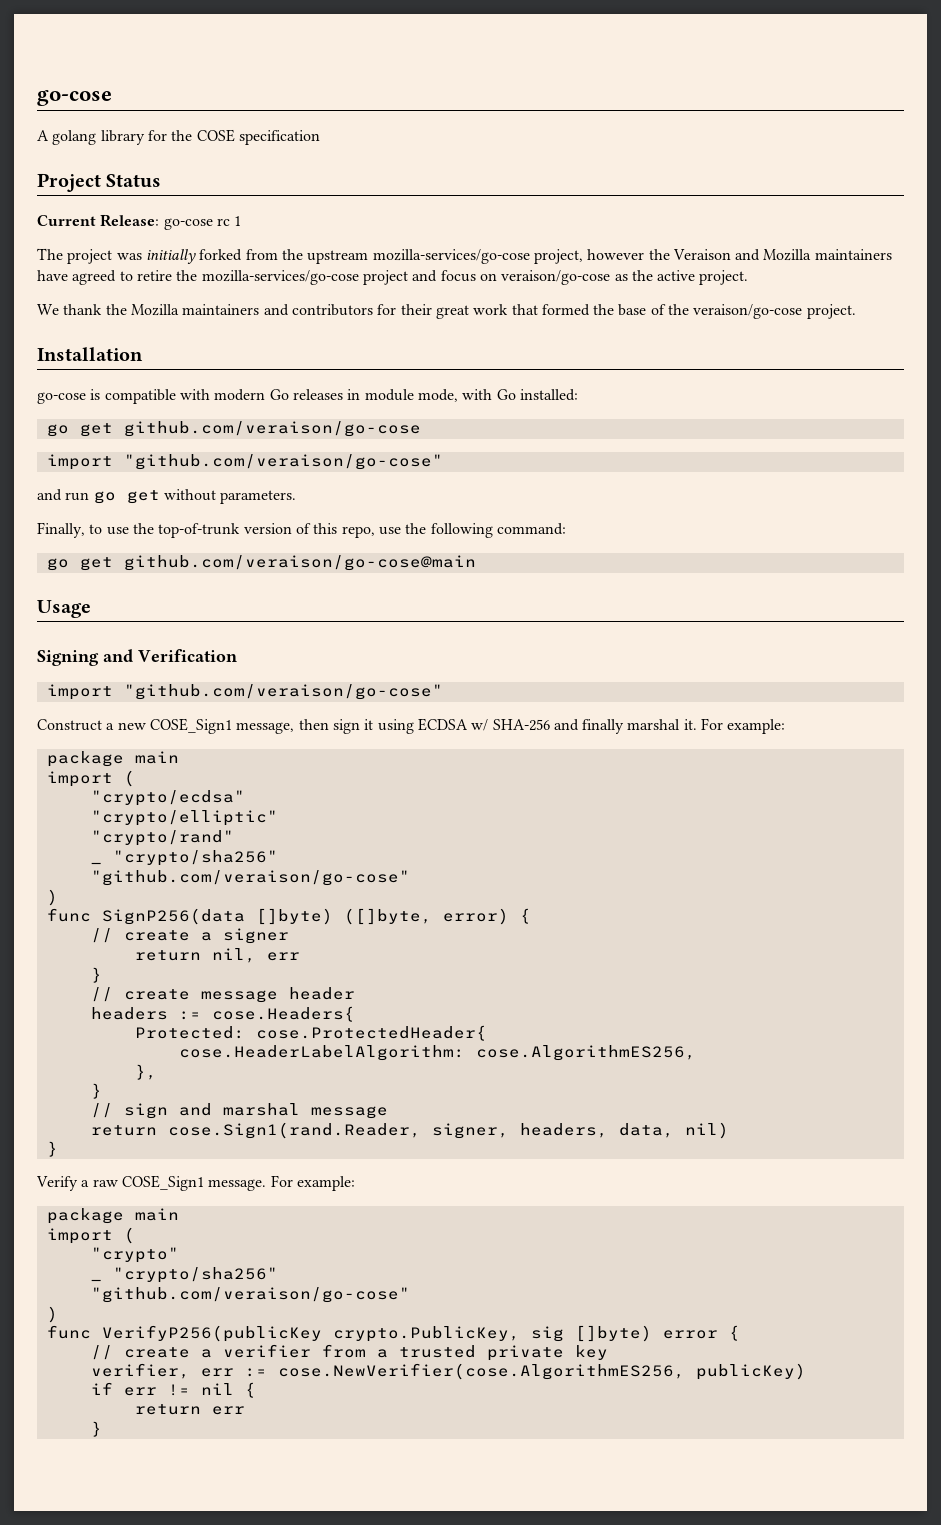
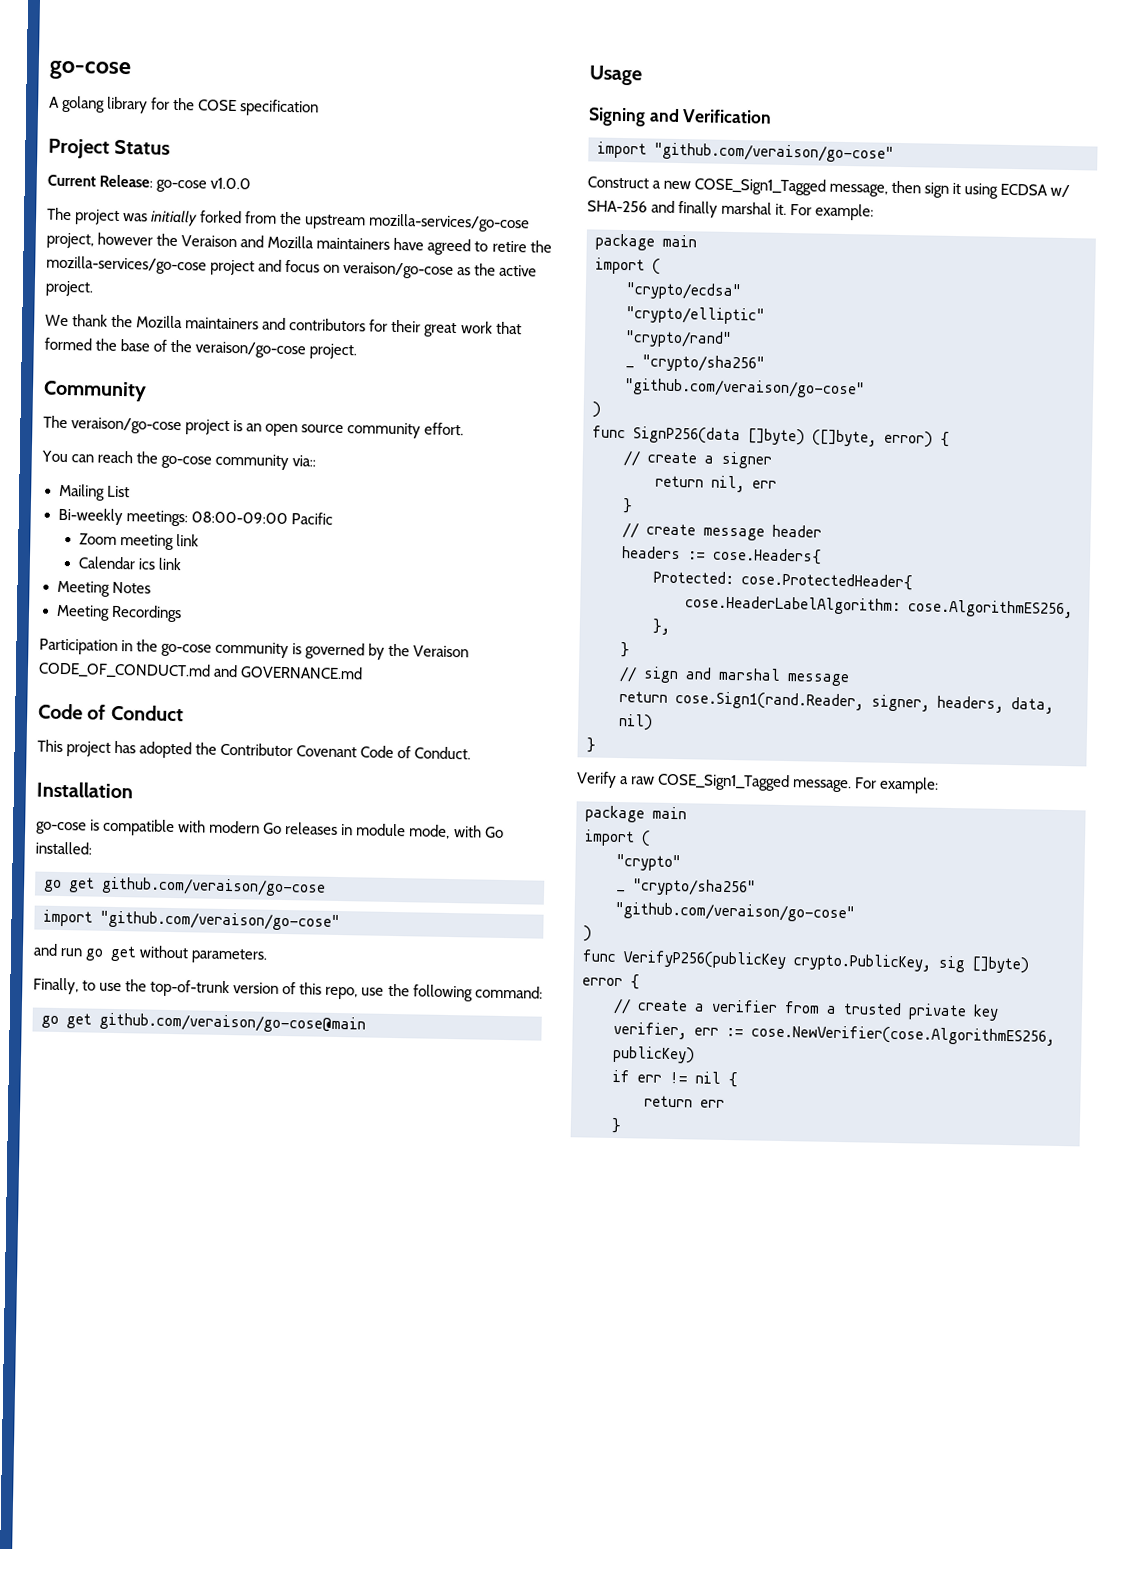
- Current Release: go-cose rc 1
+ Current Release: go-cose v1.0.0
+ Community
+ The veraison/go-cose project is an open source community effort.
+ You can reach the go-cose community via::
+ Mailing List
+ Bi-weekly meetings: 08:00-09:00 Pacific
+ Zoom meeting link
+ Calendar ics link
+ Meeting Notes
+ Meeting Recordings
+ Participation in the go-cose community is governed by the Veraison CODE_OF_CONDUCT.md and GOVERNANCE.md
+ Code of Conduct
+ This project has adopted the Contributor Covenant Code of Conduct.
- Construct a new COSE_Sign1 message, then sign it using ECDSA w/ SHA-256 and finally marshal it.
+ Construct a new COSE_Sign1_Tagged message, then sign it using ECDSA w/ SHA-256 and finally marshal it.
- Verify a raw COSE_Sign1 message.
+ Verify a raw COSE_Sign1_Tagged message.

